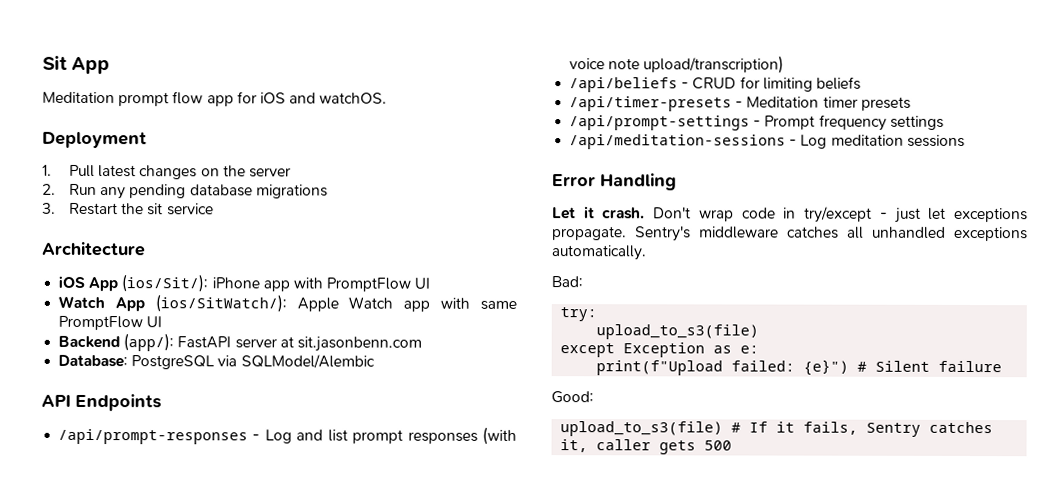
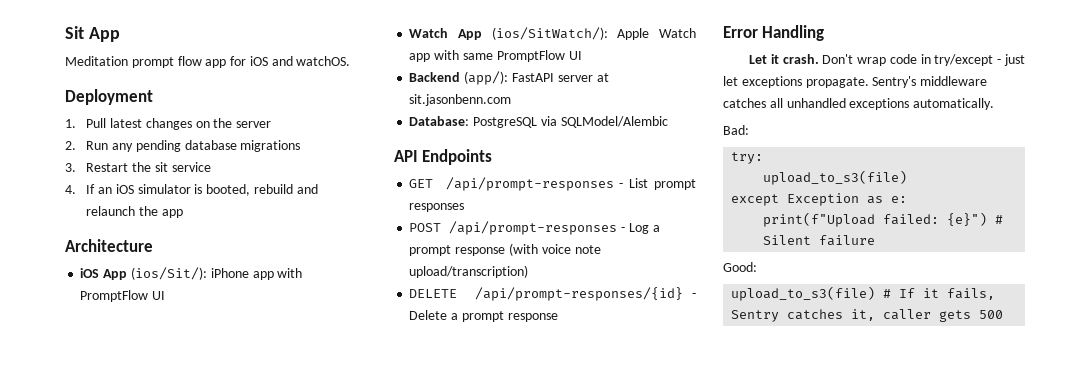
+ 4. If an iOS simulator is booted, rebuild and relaunch the app
- /api/prompt-responses - Log and list prompt responses (with voice note upload/transcription)
- /api/beliefs - CRUD for limiting beliefs
- /api/timer-presets - Meditation timer presets
- /api/prompt-settings - Prompt frequency settings
- /api/meditation-sessions - Log meditation sessions
+ GET /api/prompt-responses - List prompt responses
+ POST /api/prompt-responses - Log a prompt response (with voice note upload/transcription)
+ DELETE /api/prompt-responses/{id} - Delete a prompt response

